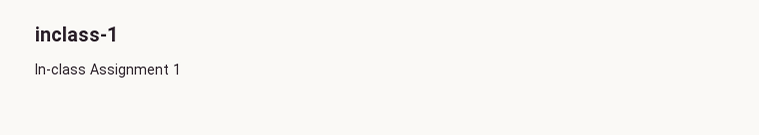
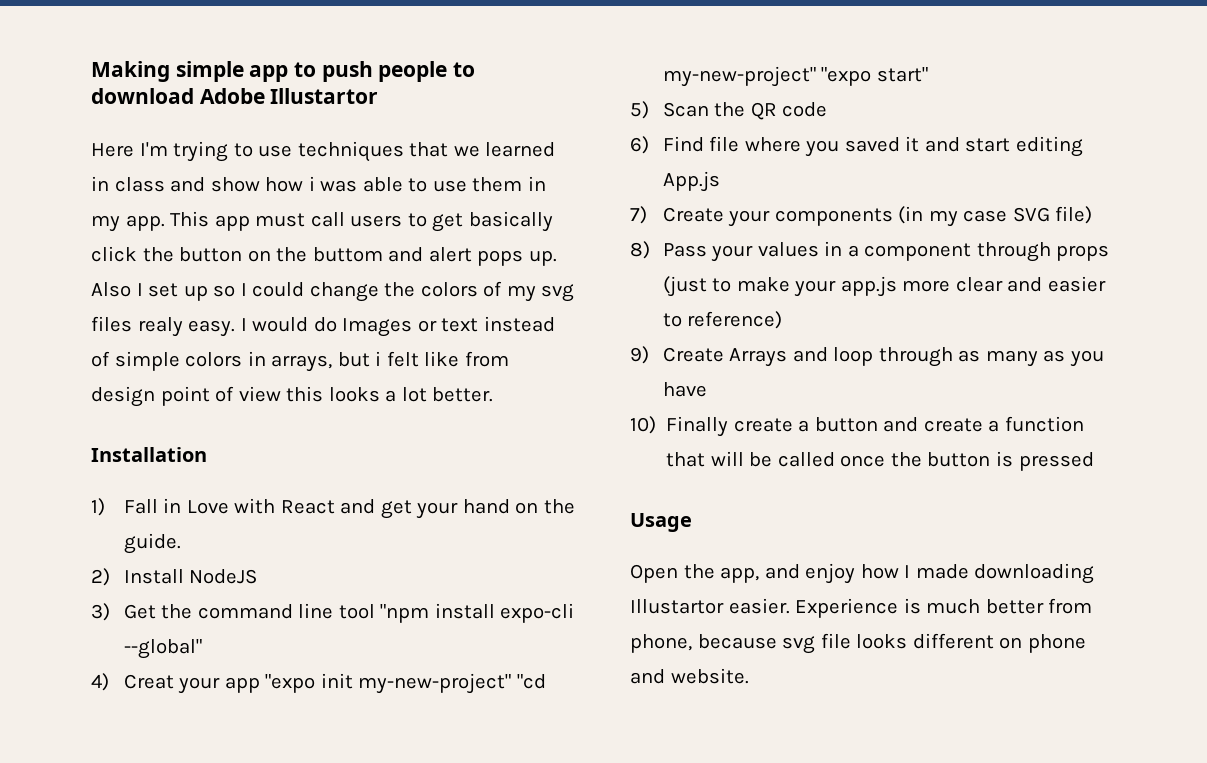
- inclass-1
- In-class Assignment 1
+ Making simple app to push people to download Adobe Illustartor
+ Here I'm trying to use techniques that we learned in class and show how i was able to use them in my app. This app must call users to get basically click the button on the buttom and alert pops up. Also I set up so I could change the colors of my svg files realy easy. I would do Images or text instead of simple colors in arrays, but i felt like from design point of view this looks a lot better.
+ Installation
+ 1) Fall in Love with React and get your hand on the guide.
+ 2) Install NodeJS
+ 3) Get the command line tool "npm install expo-cli --global"
+ 4) Creat your app "expo init my-new-project" "cd my-new-project" "expo start"
+ 5) Scan the QR code
+ 6) Find file where you saved it and start editing App.js
+ 7) Create your components (in my case SVG file)
+ 8) Pass your values in a component through props (just to make your app.js more clear and easier to reference)
+ 9) Create Arrays and loop through as many as you have
+ 10) Finally create a button and create a function that will be called once the button is pressed
+ Usage
+ Open the app, and enjoy how I made downloading Illustartor easier. Experience is much better from phone, because svg file looks different on phone and website.

